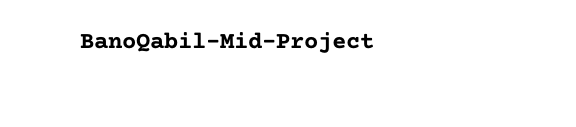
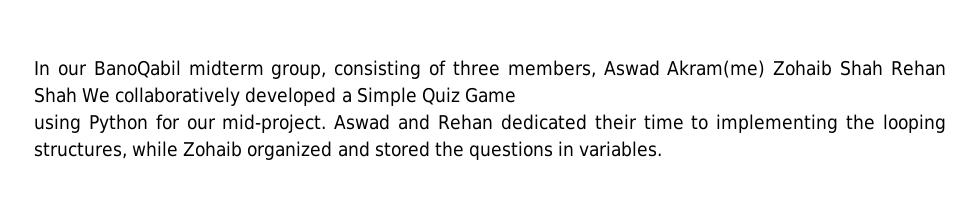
- BanoQabil-Mid-Project
+ In our BanoQabil midterm group, consisting of three members, Aswad Akram(me) Zohaib Shah Rehan Shah We collaboratively developed a Simple Quiz Game
+ using Python for our mid-project. Aswad and Rehan dedicated their time to implementing the looping structures, while Zohaib organized and stored the questions in variables.

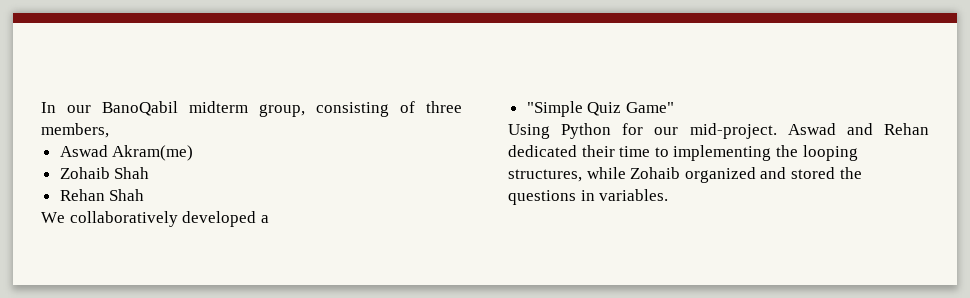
- In our BanoQabil midterm group, consisting of three members, Aswad Akram(me) Zohaib Shah Rehan Shah We collaboratively developed a Simple Quiz Game
- using Python for our mid-project.
+ In our BanoQabil midterm group, consisting of three members,
+ Aswad Akram(me)
+ Zohaib Shah
+ Rehan Shah
+ We collaboratively developed a
+ "Simple Quiz Game"
+ Using Python for our mid-project.

